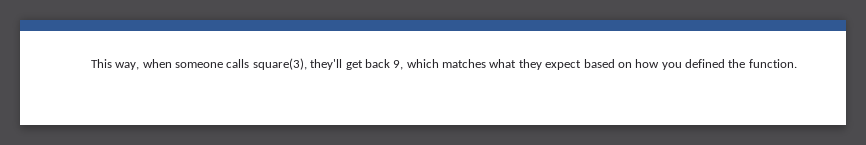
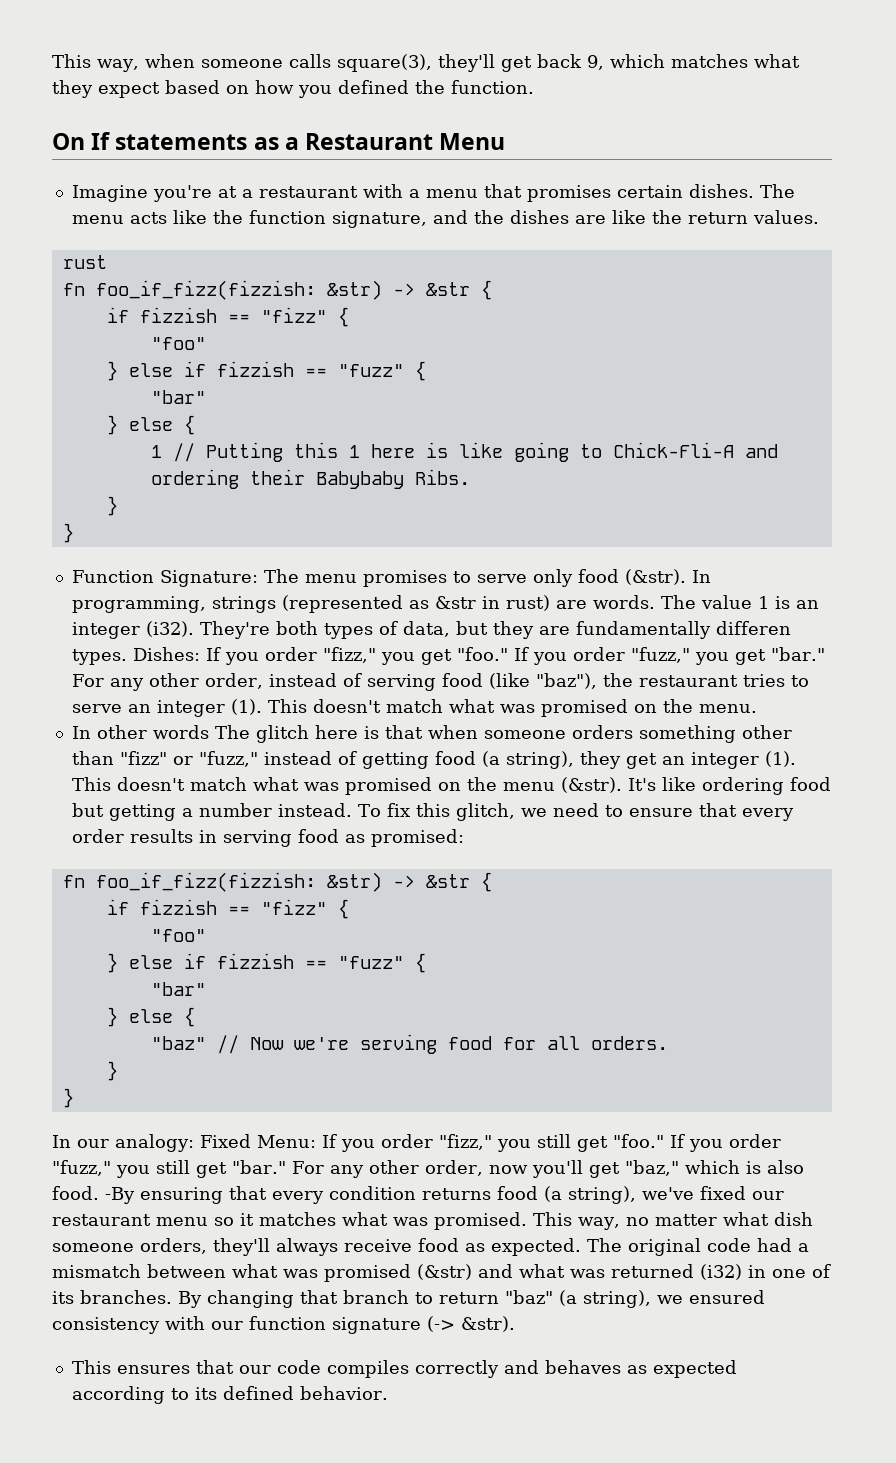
+ On If statements as a Restaurant Menu
+ Imagine you're at a restaurant with a menu that promises certain dishes. The menu acts like the function signature, and the dishes are like the return values.
+ rust
+ fn foo_if_fizz(fizzish: &str) -> &str {
+ if fizzish == "fizz" {
+ "foo"
+ } else if fizzish == "fuzz" {
+ "bar"
+ } else {
+ 1 // Putting this 1 here is like going to Chick-Fli-A and ordering their Babybaby Ribs.
+ }
+ }
+ Function Signature: The menu promises to serve only food (&str). In programming, strings (represented as &str in rust) are words. The value 1 is an integer (i32). They're both types of data, but they are fundamentally differen types. Dishes: If you order "fizz," you get "foo." If you order "fuzz," you get "bar." For any other order, instead of serving food (like "baz"), the restaurant tries to serve an integer (1). This doesn't match what was promised on the menu.
+ In other words The glitch here is that when someone orders something other than "fizz" or "fuzz," instead of getting food (a string), they get an integer (1). This doesn't match what was promised on the menu (&str). It's like ordering food but getting a number instead. To fix this glitch, we need to ensure that every order results in serving food as promised:
+ fn foo_if_fizz(fizzish: &str) -> &str {
+ if fizzish == "fizz" {
+ "foo"
+ } else if fizzish == "fuzz" {
+ "bar"
+ } else {
+ "baz" // Now we're serving food for all orders.
+ }
+ }
+ In our analogy: Fixed Menu: If you order "fizz," you still get "foo." If you order "fuzz," you still get "bar." For any other order, now you'll get "baz," which is also food. -By ensuring that every condition returns food (a string), we've fixed our restaurant menu so it matches what was promised. This way, no matter what dish someone orders, they'll always receive food as expected. The original code had a mismatch between what was promised (&str) and what was returned (i32) in one of its branches. By changing that branch to return "baz" (a string), we ensured consistency with our function signature (-> &str).
+ This ensures that our code compiles correctly and behaves as expected according to its defined behavior.

